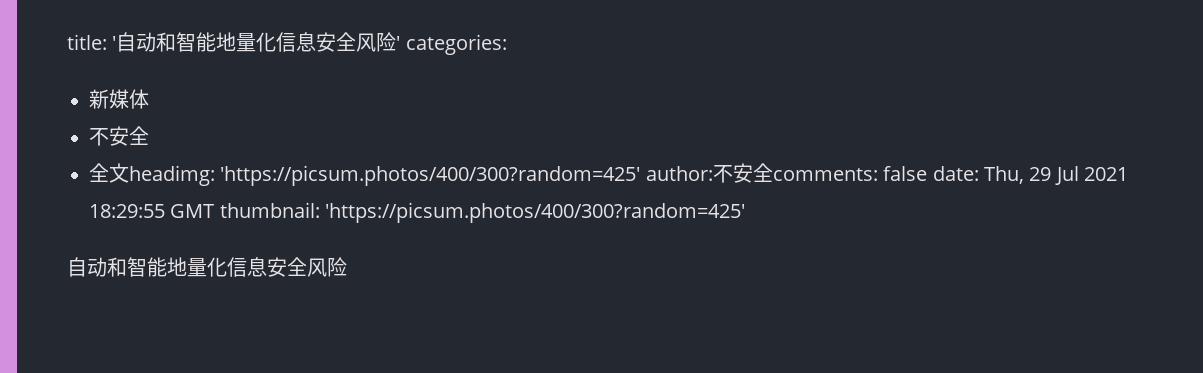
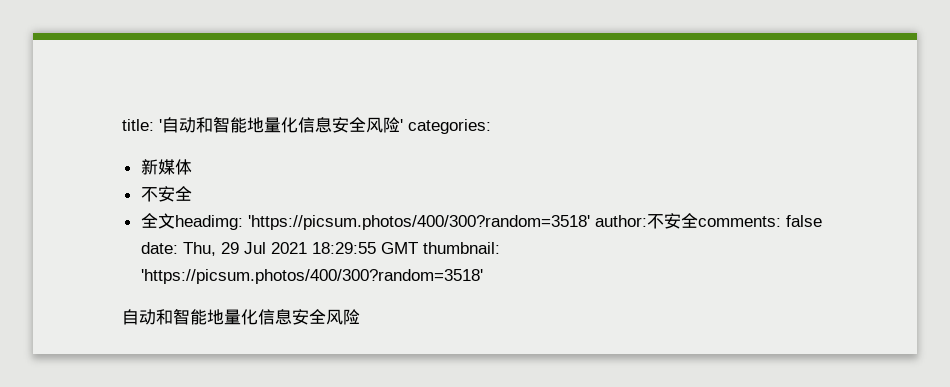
- 全文headimg: 'https://picsum.photos/400/300?random=425' author:不安全comments: false date: Thu, 29 Jul 2021 18:29:55 GMT thumbnail: 'https://picsum.photos/400/300?random=425'
+ 全文headimg: 'https://picsum.photos/400/300?random=3518' author:不安全comments: false date: Thu, 29 Jul 2021 18:29:55 GMT thumbnail: 'https://picsum.photos/400/300?random=3518'

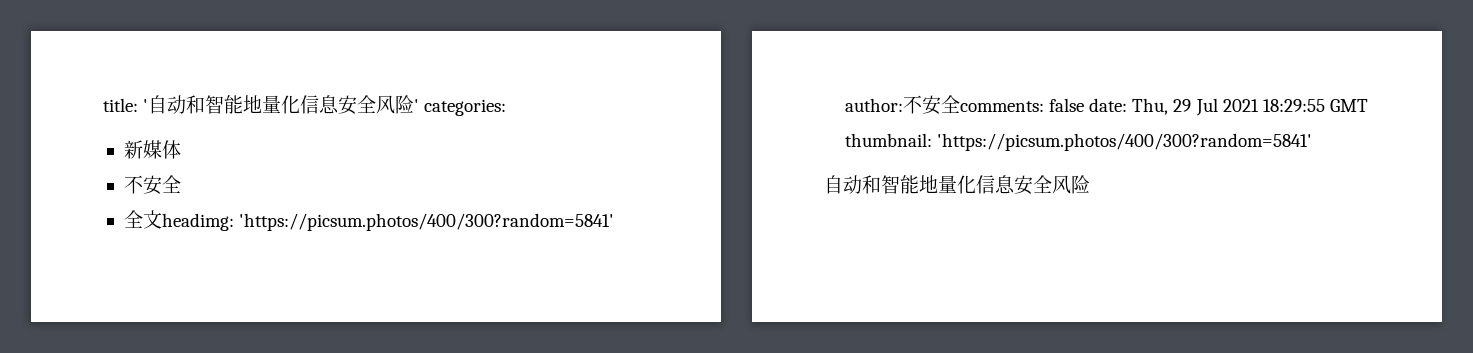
- 全文headimg: 'https://picsum.photos/400/300?random=3518' author:不安全comments: false date: Thu, 29 Jul 2021 18:29:55 GMT thumbnail: 'https://picsum.photos/400/300?random=3518'
+ 全文headimg: 'https://picsum.photos/400/300?random=5841' author:不安全comments: false date: Thu, 29 Jul 2021 18:29:55 GMT thumbnail: 'https://picsum.photos/400/300?random=5841'

